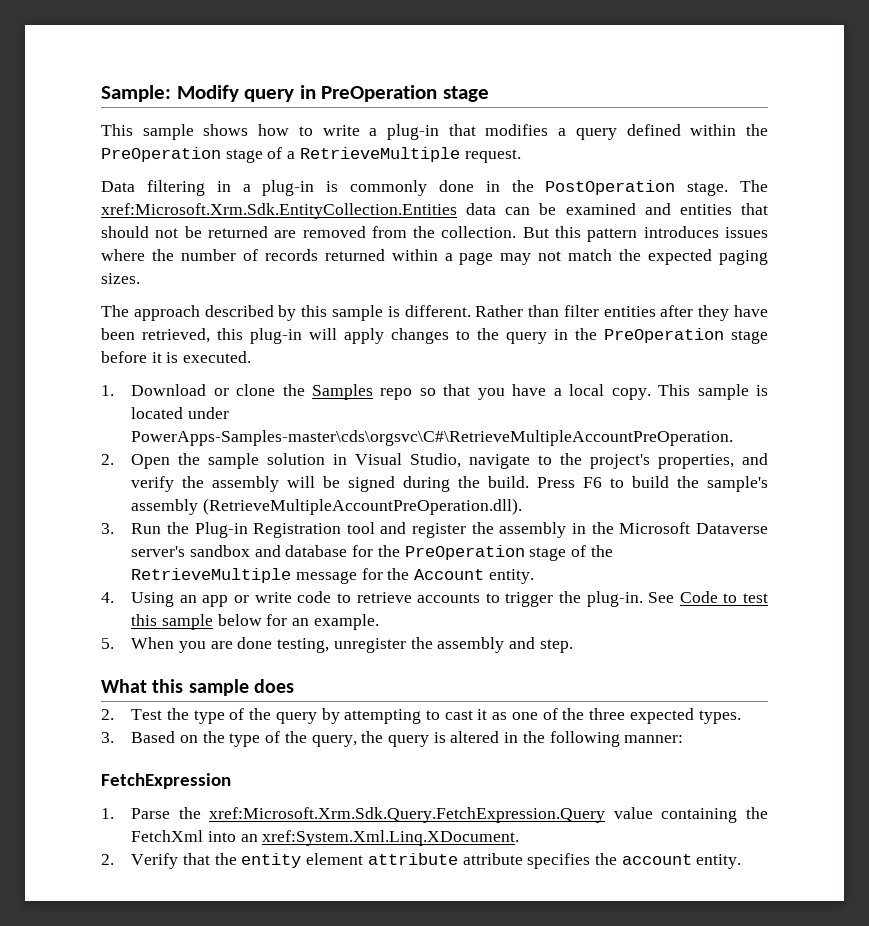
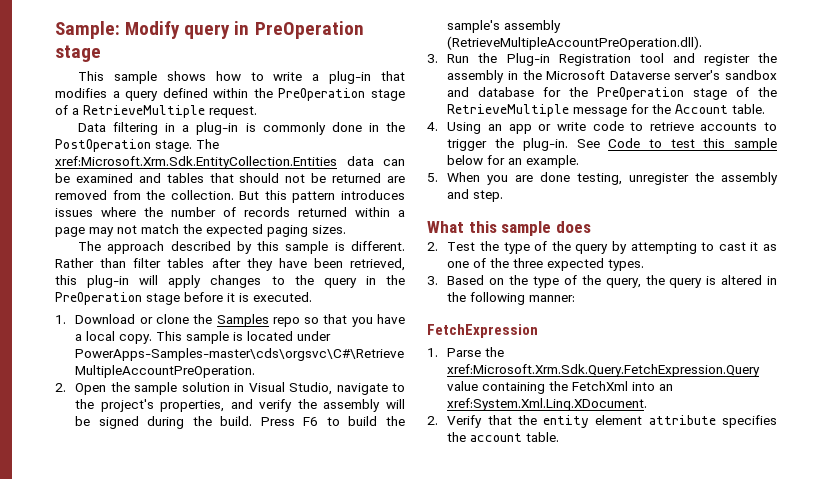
- The xref:Microsoft.Xrm.Sdk.EntityCollection.Entities data can be examined and entities that should not be returned are removed from the collection.
+ The xref:Microsoft.Xrm.Sdk.EntityCollection.Entities data can be examined and tables that should not be returned are removed from the collection.
- Rather than filter entities after they have been retrieved, this plug-in will apply changes to the query in the PreOperation stage before it is executed.
+ Rather than filter tables after they have been retrieved, this plug-in will apply changes to the query in the PreOperation stage before it is executed.
- 3. Run the Plug-in Registration tool and register the assembly in the Microsoft Dataverse server's sandbox and database for the PreOperation stage of the RetrieveMultiple message for the Account entity.
+ 3. Run the Plug-in Registration tool and register the assembly in the Microsoft Dataverse server's sandbox and database for the PreOperation stage of the RetrieveMultiple message for the Account table.
- 2. Verify that the entity element attribute attribute specifies the account entity.
+ 2. Verify that the entity element attribute specifies the account table.

